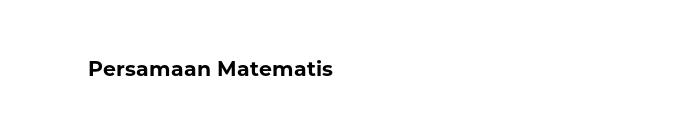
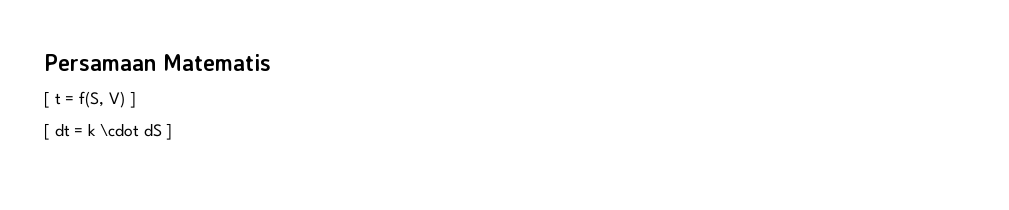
+ [ t = f(S, V) ]
+ [ dt = k \cdot dS ]

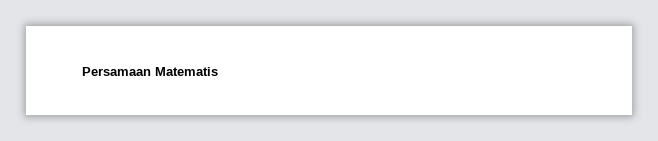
- [ t = f(S, V) ]
- [ dt = k \cdot dS ]

